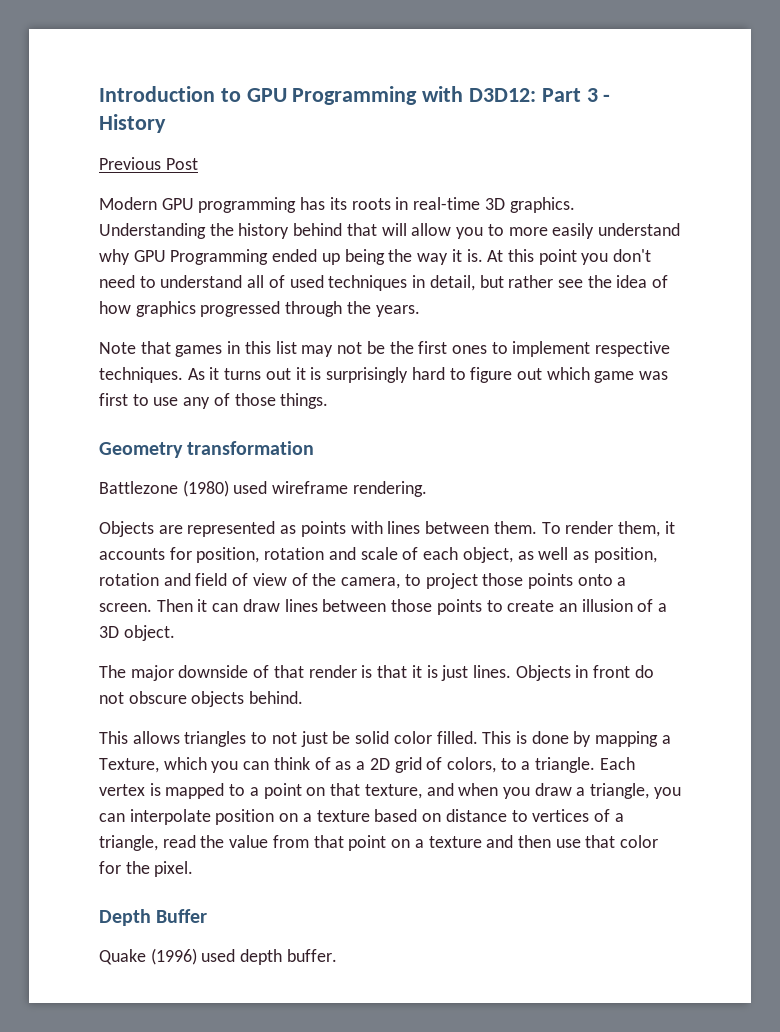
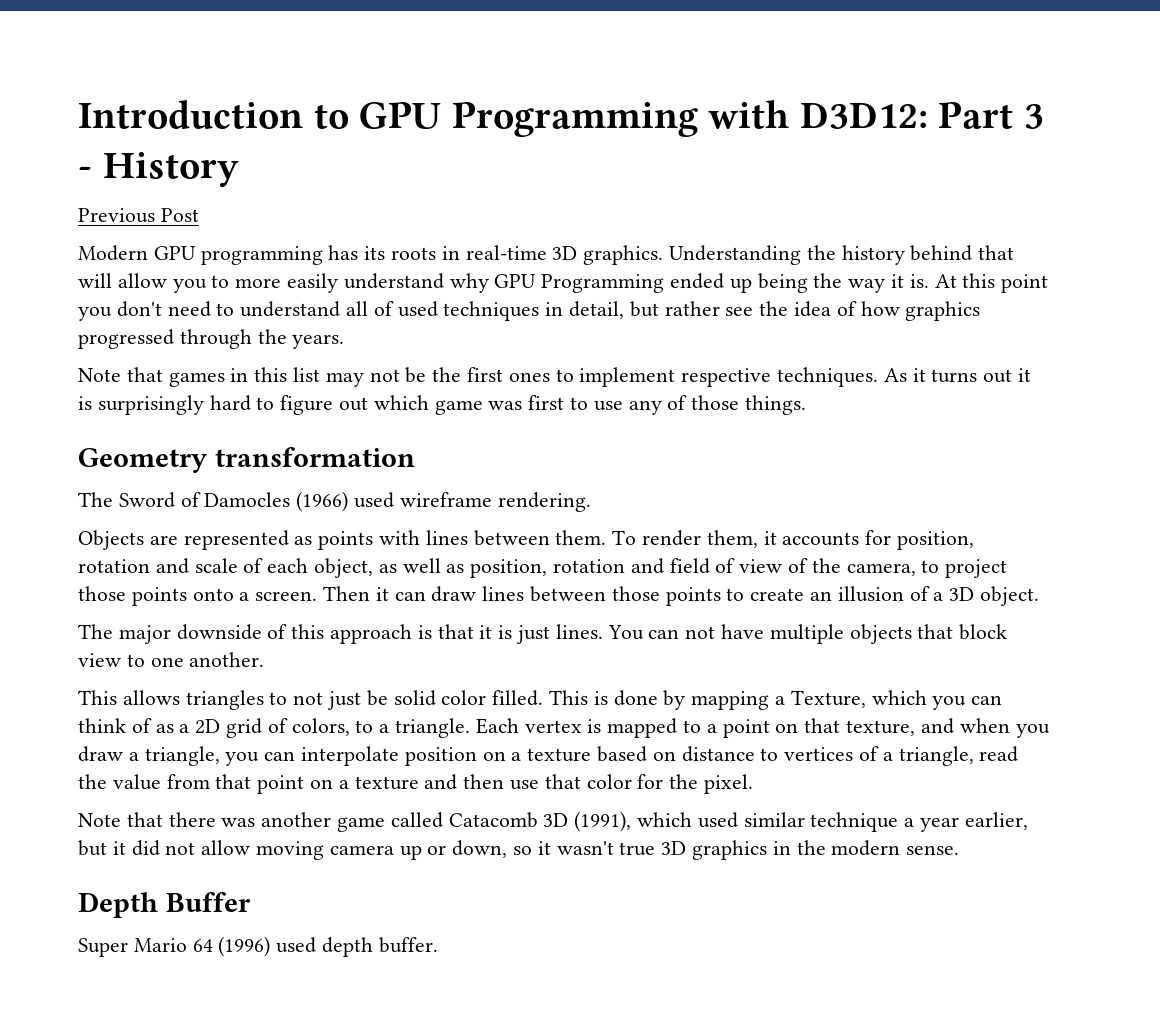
- Battlezone (1980) used wireframe rendering.
+ The Sword of Damocles (1966) used wireframe rendering.
- The major downside of that render is that it is just lines.
+ The major downside of this approach is that it is just lines.
- Objects in front do not obscure objects behind.
+ You can not have multiple objects that block view to one another.
+ Note that there was another game called Catacomb 3D (1991), which used similar technique a year earlier, but it did not allow moving camera up or down, so it wasn't true 3D graphics in the modern sense.
- Quake (1996) used depth buffer.
+ Super Mario 64 (1996) used depth buffer.

